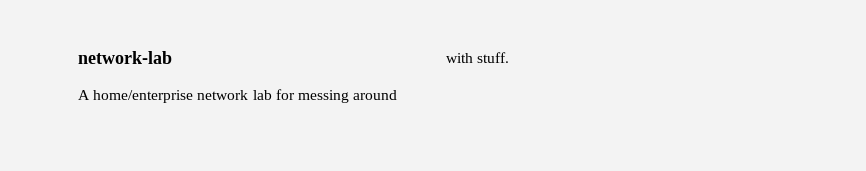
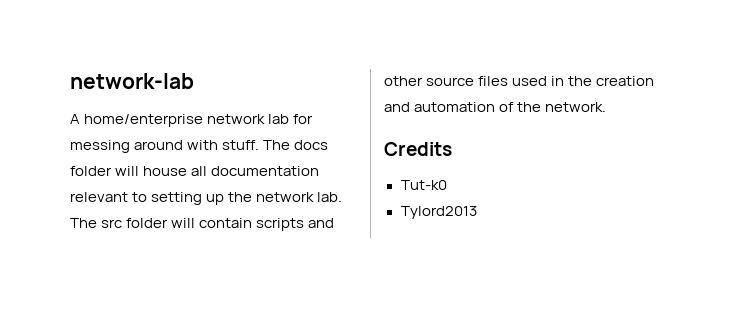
+ The docs folder will house all documentation relevant to setting up the network lab. The src folder will contain scripts and other source files used in the creation and automation of the network.
+ Credits
+ Tut-k0
+ Tylord2013

